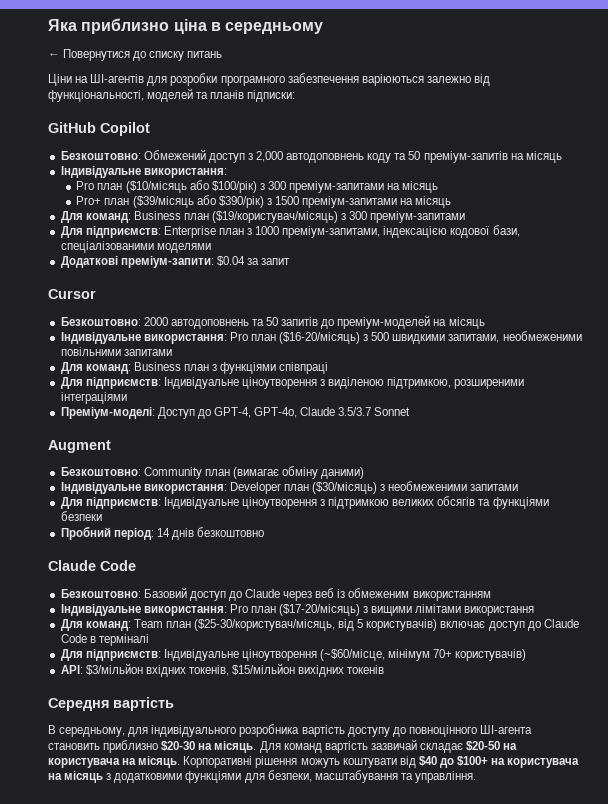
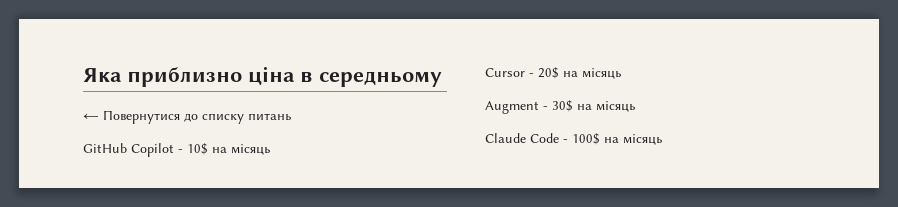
- Ціни на ШІ-агентів для розробки програмного забезпечення варіюються залежно від функціональності, моделей та планів підписки:
- GitHub Copilot
- Безкоштовно: Обмежений доступ з 2,000 автодоповнень коду та 50 преміум-запитів на місяць
- Індивідуальне використання:
- Pro план ($10/місяць або $100/рік) з 300 преміум-запитами на місяць
- Pro+ план ($39/місяць або $390/рік) з 1500 преміум-запитами на місяць
- Для команд: Business план ($19/користувач/місяць) з 300 преміум-запитами
- Для підприємств: Enterprise план з 1000 преміум-запитами, індексацією кодової бази, спеціалізованими моделями
- Додаткові преміум-запити: $0.04 за запит
- Cursor
- Безкоштовно: 2000 автодоповнень та 50 запитів до преміум-моделей на місяць
- Індивідуальне використання: Pro план ($16-20/місяць) з 500 швидкими запитами, необмеженими повільними запитами
- Для команд: Business план з функціями співпраці
- Для підприємств: Індивідуальне ціноутворення з виділеною підтримкою, розширеними інтеграціями
- Преміум-моделі: Доступ до GPT-4, GPT-4o, Claude 3.5/3.7 Sonnet
- Augment
- Безкоштовно: Community план (вимагає обміну даними)
- Індивідуальне використання: Developer план ($30/місяць) з необмеженими запитами
- Для підприємств: Індивідуальне ціноутворення з підтримкою великих обсягів та функціями безпеки
- Пробний період: 14 днів безкоштовно
- Claude Code
- Безкоштовно: Базовий доступ до Claude через веб із обмеженим використанням
- Індивідуальне використання: Pro план ($17-20/місяць) з вищими лімітами використання
- Для команд: Team план ($25-30/користувач/місяць, від 5 користувачів) включає доступ до Claude Code в терміналі
- Для підприємств: Індивідуальне ціноутворення (~$60/місце, мінімум 70+ користувачів)
- API: $3/мільйон вхідних токенів, $15/мільйон вихідних токенів
- Середня вартість
- В середньому, для індивідуального розробника вартість доступу до повноцінного ШІ-агента становить приблизно $20-30 на місяць. Для команд вартість зазвичай складає $20-50 на користувача на місяць. Корпоративні рішення можуть коштувати від $40 до $100+ на користувача на місяць з додатковими функціями для безпеки, масштабування та управління.
+ GitHub Copilot - 10$ на місяць
+ Cursor - 20$ на місяць
+ Augment - 30$ на місяць
+ Claude Code - 100$ на місяць

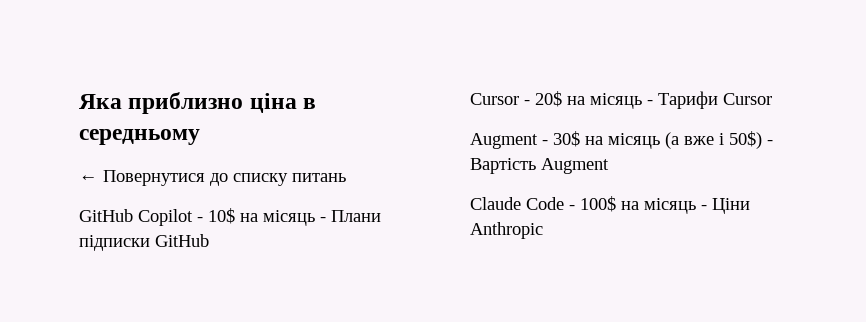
- GitHub Copilot - 10$ на місяць
+ GitHub Copilot - 10$ на місяць - Плани підписки GitHub
- Cursor - 20$ на місяць
+ Cursor - 20$ на місяць - Тарифи Cursor
- Augment - 30$ на місяць
+ Augment - 30$ на місяць (а вже і 50$) - Вартість Augment
- Claude Code - 100$ на місяць
+ Claude Code - 100$ на місяць - Ціни Anthropic

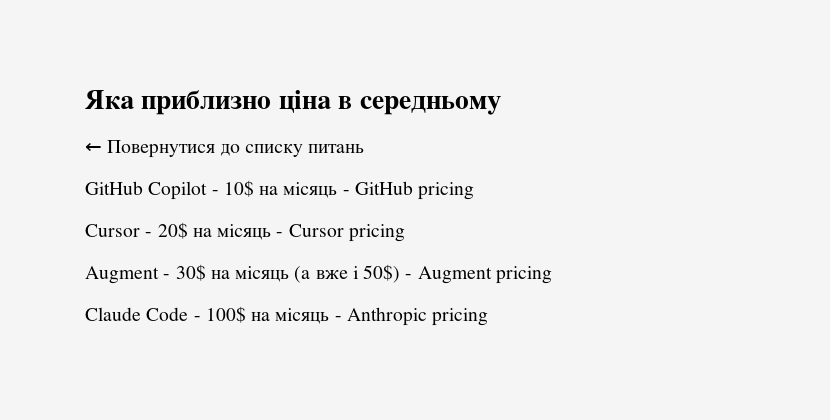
- GitHub Copilot - 10$ на місяць - Плани підписки GitHub
+ GitHub Copilot - 10$ на місяць - GitHub pricing
- Cursor - 20$ на місяць - Тарифи Cursor
+ Cursor - 20$ на місяць - Cursor pricing
- Augment - 30$ на місяць (а вже і 50$) - Вартість Augment
+ Augment - 30$ на місяць (а вже і 50$) - Augment pricing
- Claude Code - 100$ на місяць - Ціни Anthropic
+ Claude Code - 100$ на місяць - Anthropic pricing

